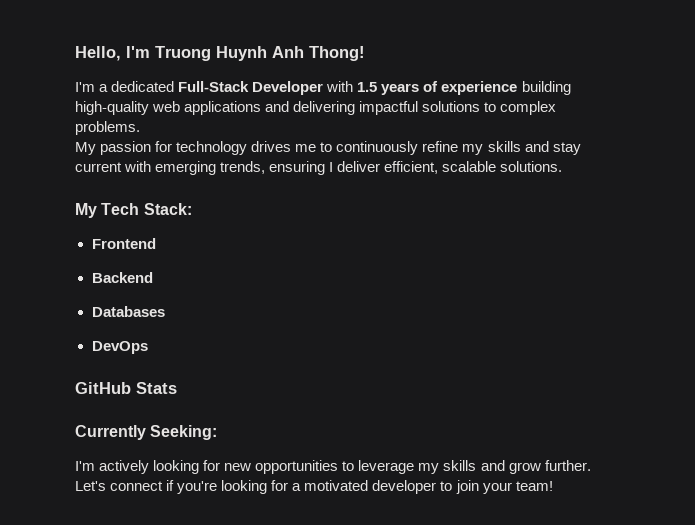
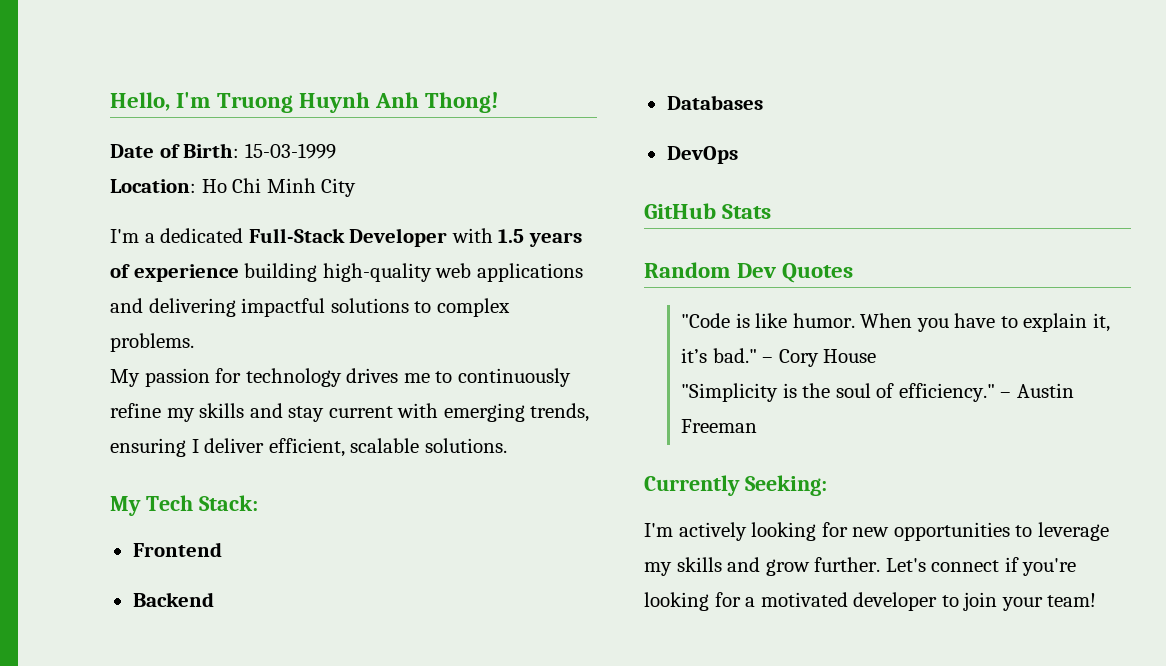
+ Date of Birth: 15-03-1999
+ Location: Ho Chi Minh City
+ Random Dev Quotes
+ "Code is like humor. When you have to explain it, it’s bad." – Cory House
+ "Simplicity is the soul of efficiency." – Austin Freeman

